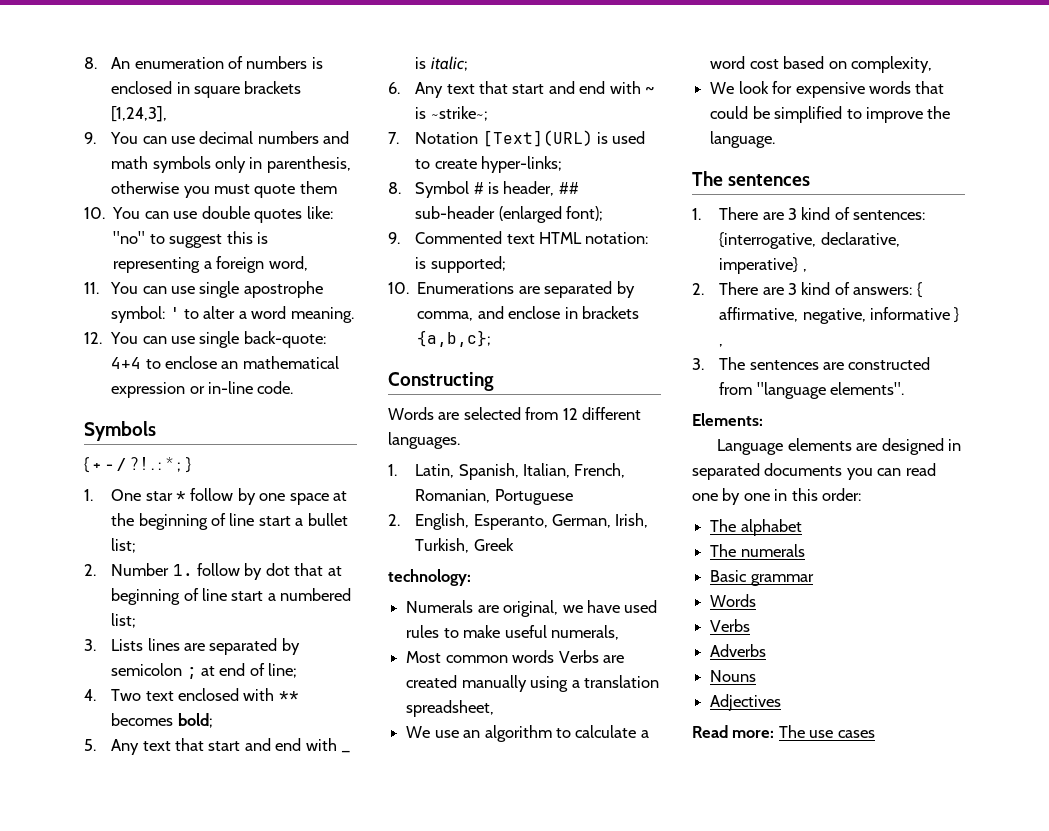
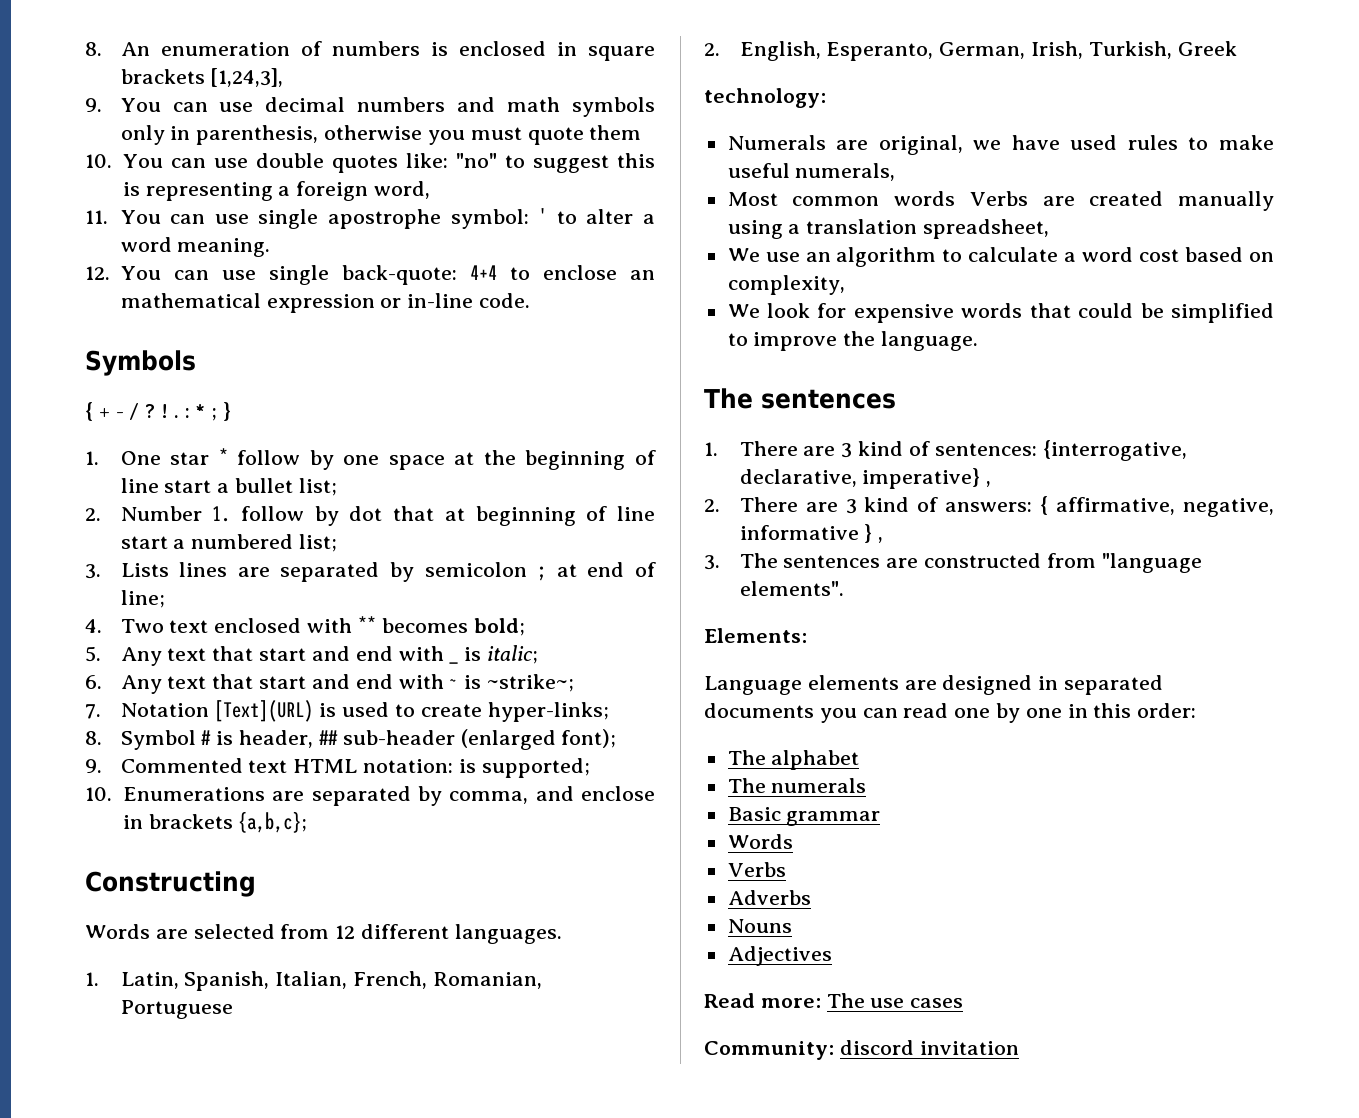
+ Community: discord invitation

